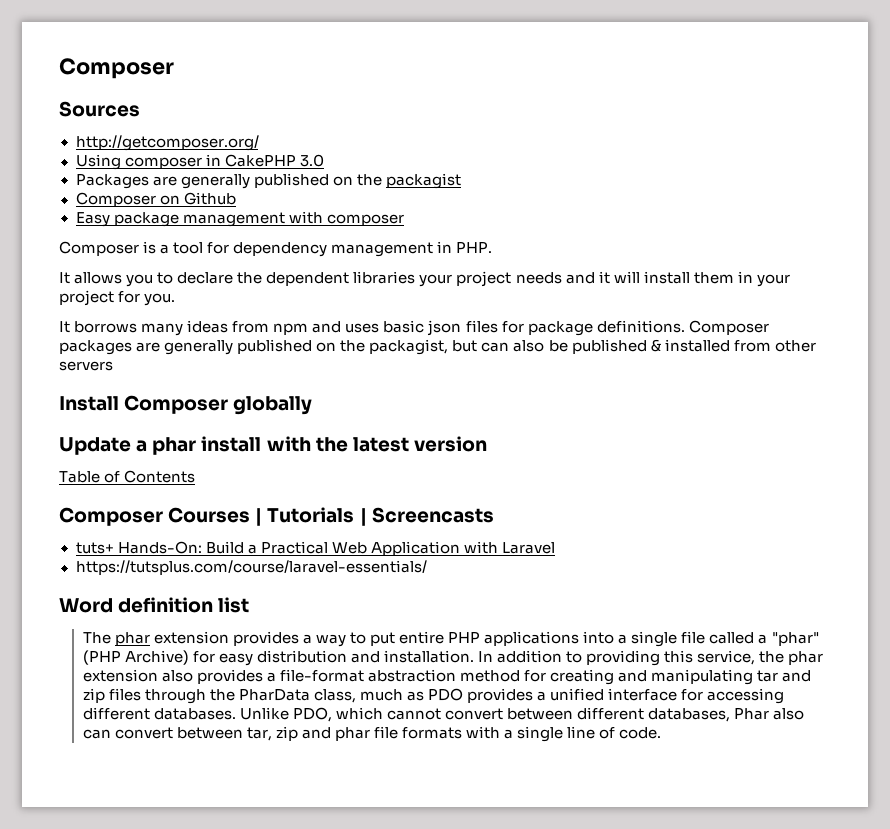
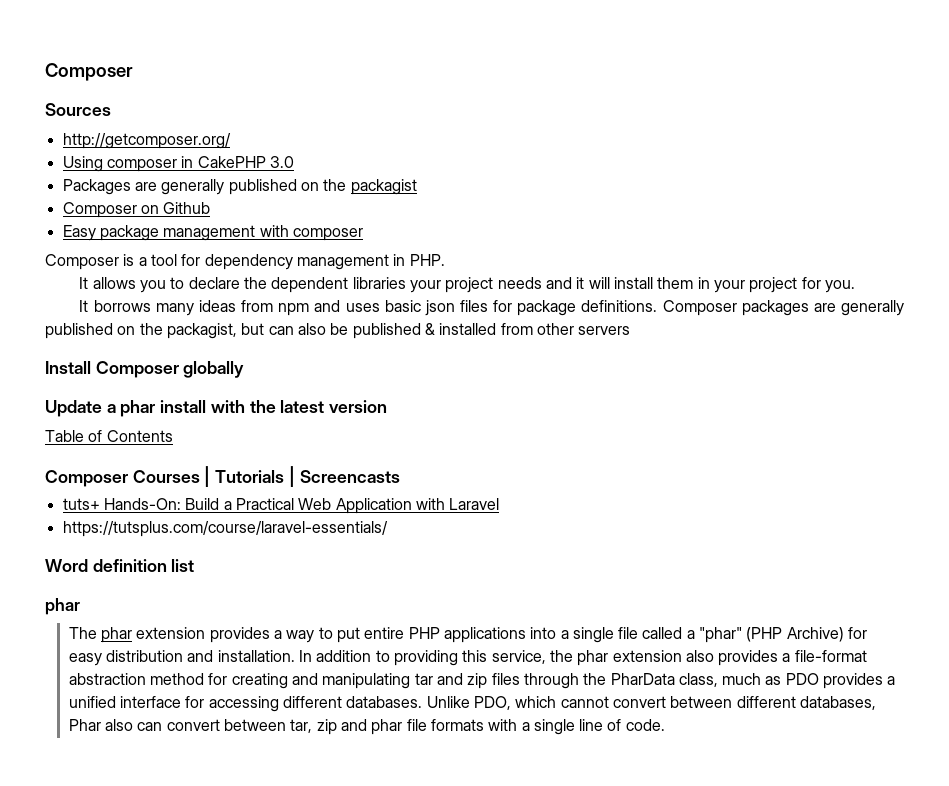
  Word definition list
+ phar

